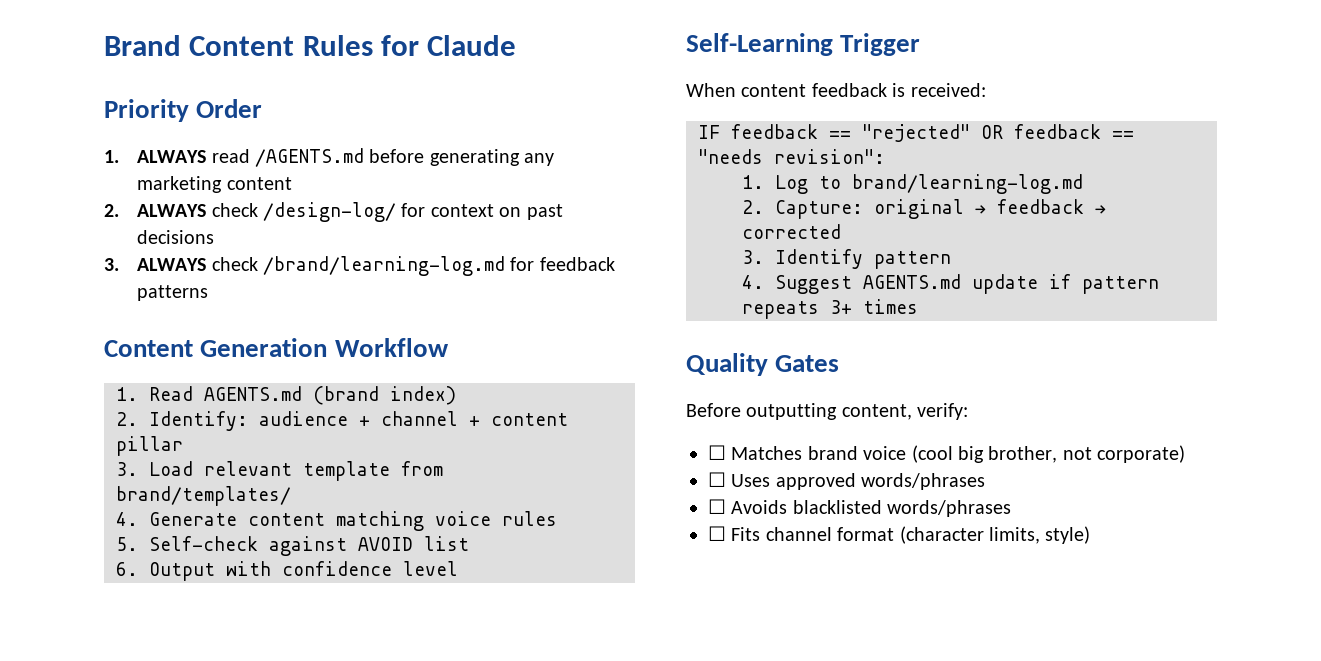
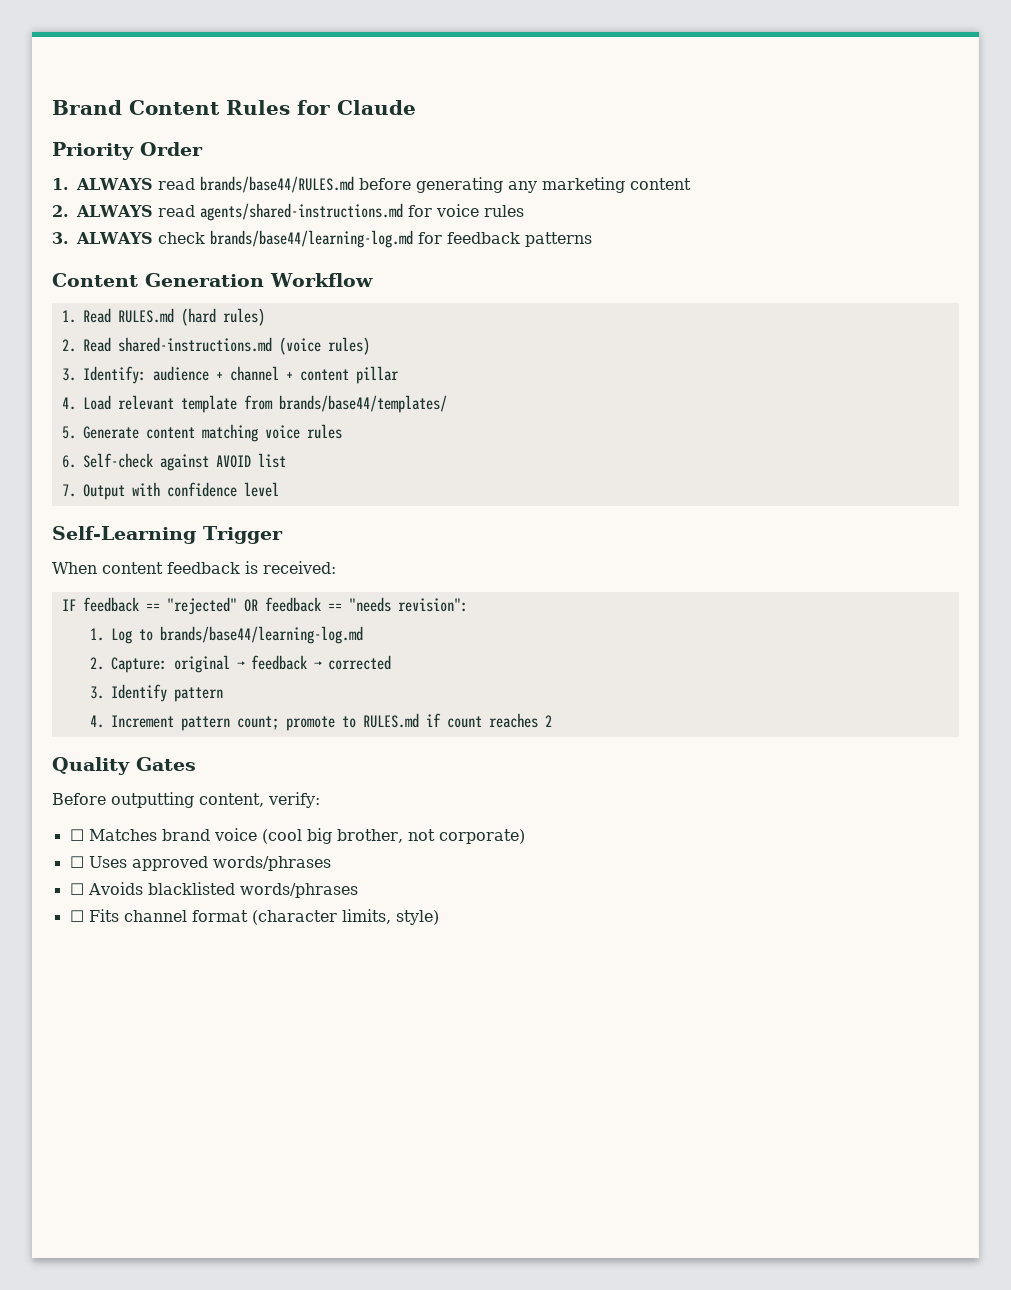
- 1. ALWAYS read /AGENTS.md before generating any marketing content
+ 1. ALWAYS read brands/base44/RULES.md before generating any marketing content
- 2. ALWAYS check /design-log/ for context on past decisions
+ 2. ALWAYS read agents/shared-instructions.md for voice rules
- 3. ALWAYS check /brand/learning-log.md for feedback patterns
+ 3. ALWAYS check brands/base44/learning-log.md for feedback patterns
- 1. Read AGENTS.md (brand index)
- 2. Identify: audience + channel + content pillar
+ 1. Read RULES.md (hard rules)
+ 2. Read shared-instructions.md (voice rules)
+ 3. Identify: audience + channel + content pillar
- 3. Load relevant template from brand/templates/
- 4. Generate content matching voice rules
+ 4. Load relevant template from brands/base44/templates/
+ 5. Generate content matching voice rules
- 5. Self-check against AVOID list
+ 6. Self-check against AVOID list
- 6. Output with confidence level
+ 7. Output with confidence level
- 1. Log to brand/learning-log.md
+ 1. Log to brands/base44/learning-log.md
- 4. Suggest AGENTS.md update if pattern repeats 3+ times
+ 4. Increment pattern count; promote to RULES.md if count reaches 2

